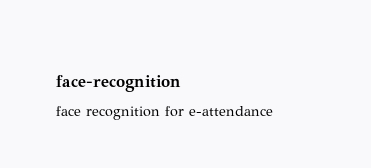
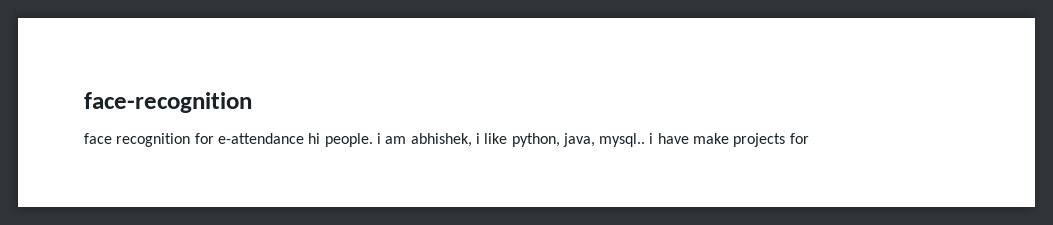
- face recognition for e-attendance
+ face recognition for e-attendance hi people. i am abhishek, i like python, java, mysql.. i have make projects for

